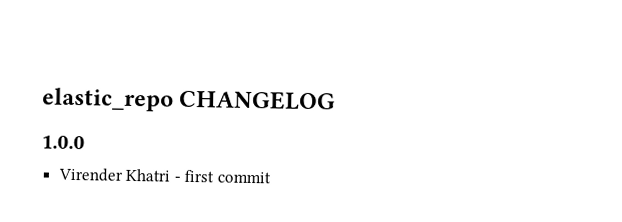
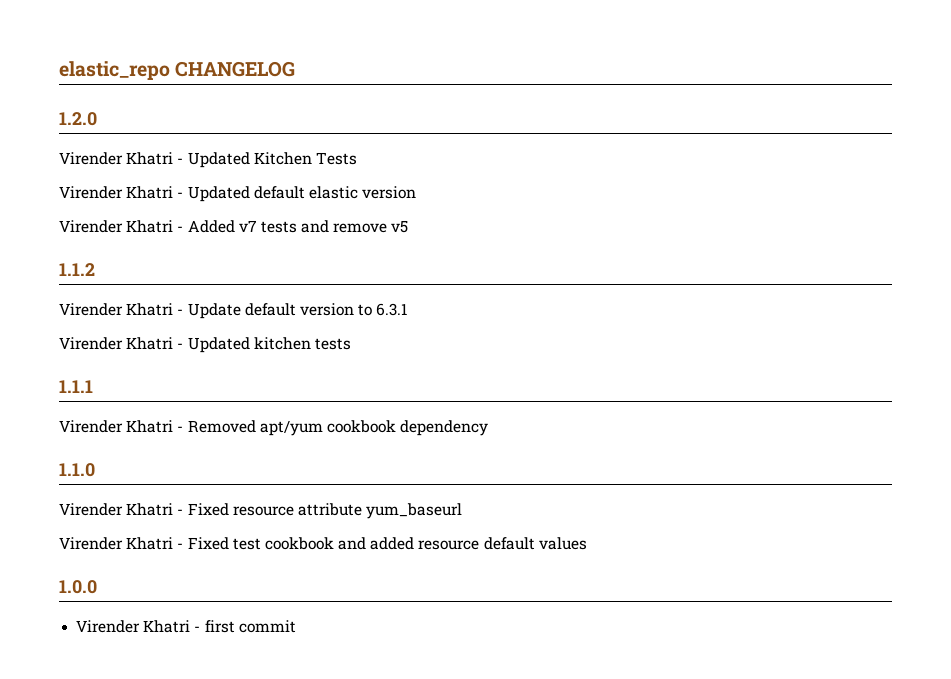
+ 1.2.0
+ Virender Khatri - Updated Kitchen Tests
+ Virender Khatri - Updated default elastic version
+ Virender Khatri - Added v7 tests and remove v5
+ 1.1.2
+ Virender Khatri - Update default version to 6.3.1
+ Virender Khatri - Updated kitchen tests
+ 1.1.1
+ Virender Khatri - Removed apt/yum cookbook dependency
+ 1.1.0
+ Virender Khatri - Fixed resource attribute yum_baseurl
+ Virender Khatri - Fixed test cookbook and added resource default values

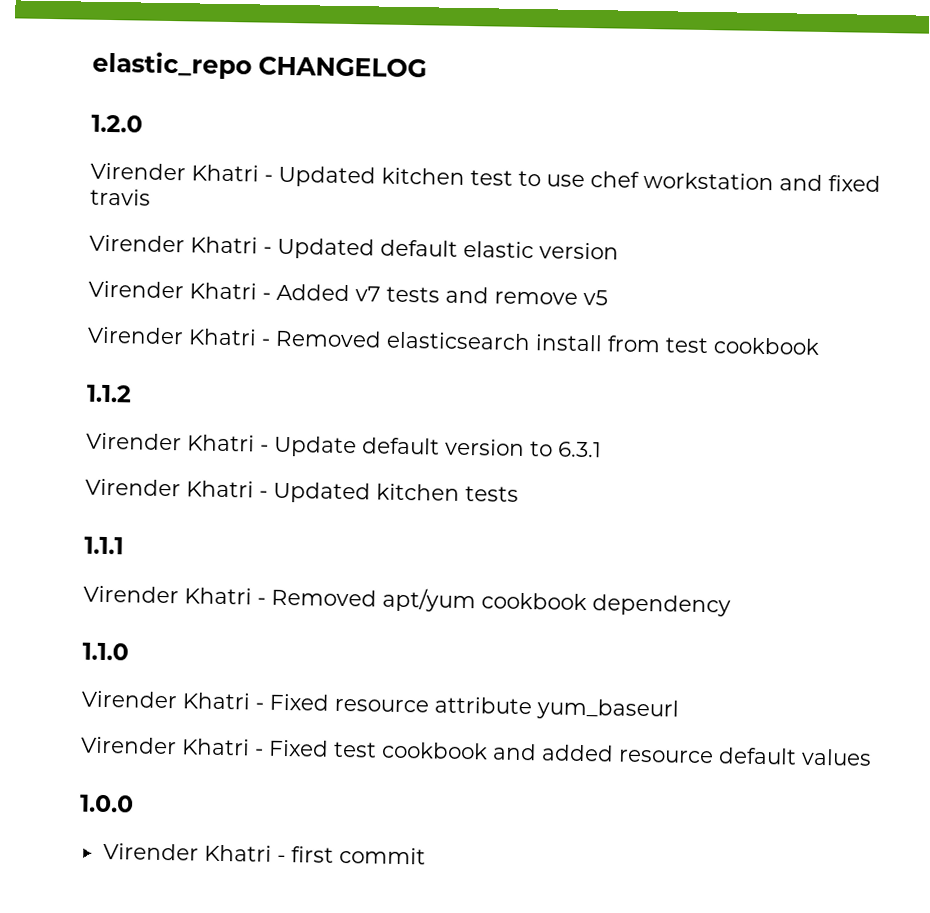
- Virender Khatri - Updated Kitchen Tests
+ Virender Khatri - Updated kitchen test to use chef workstation and fixed travis
+ Virender Khatri - Removed elasticsearch install from test cookbook

